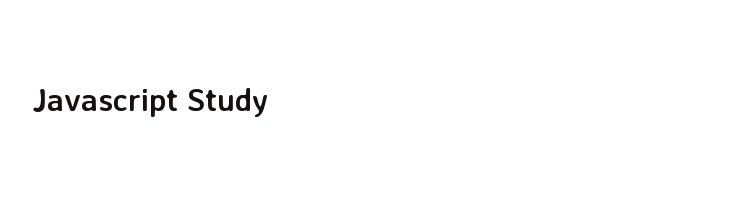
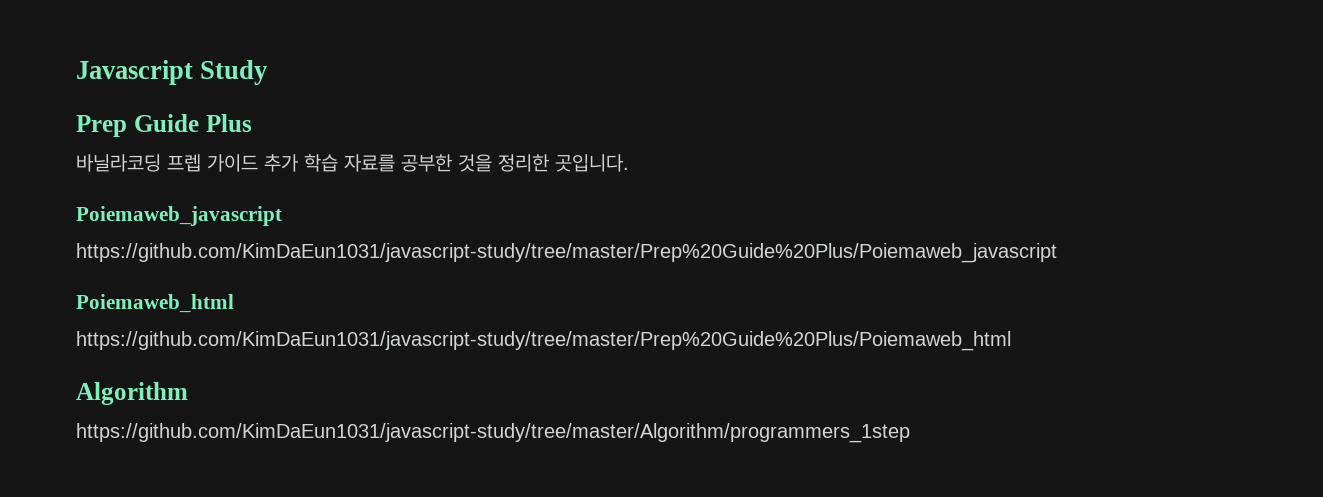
+ Prep Guide Plus
+ 바닐라코딩 프렙 가이드 추가 학습 자료를 공부한 것을 정리한 곳입니다.
+ Poiemaweb_javascript
+ https://github.com/KimDaEun1031/javascript-study/tree/master/Prep%20Guide%20Plus/Poiemaweb_javascript
+ Poiemaweb_html
+ https://github.com/KimDaEun1031/javascript-study/tree/master/Prep%20Guide%20Plus/Poiemaweb_html
+ Algorithm
+ https://github.com/KimDaEun1031/javascript-study/tree/master/Algorithm/programmers_1step

